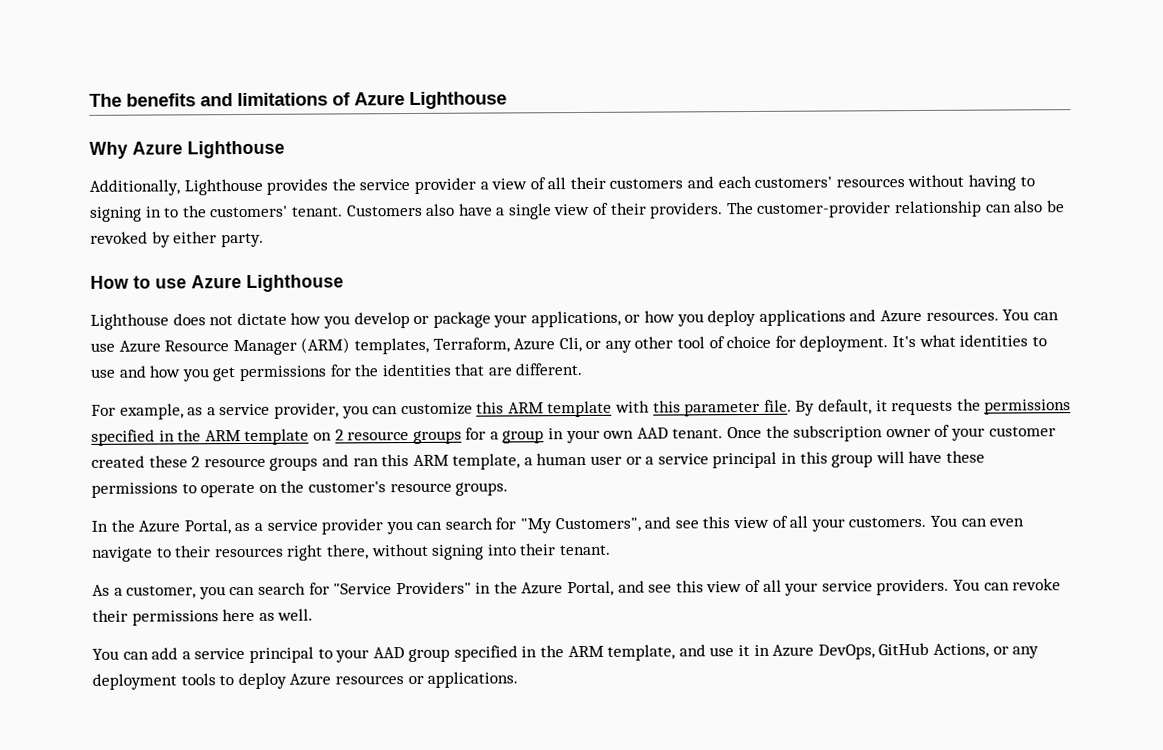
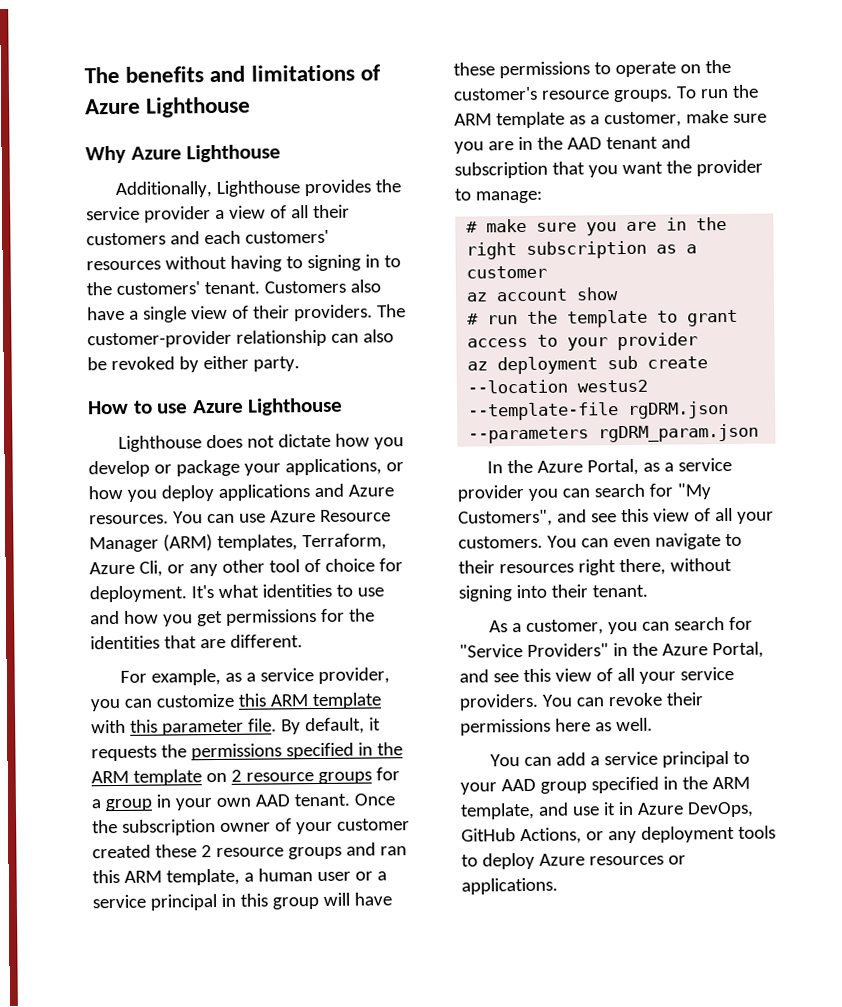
+ To run the ARM template as a customer, make sure you are in the AAD tenant and subscription that you want the provider to manage:
+ # make sure you are in the right subscription as a customer
+ az account show
+ # run the template to grant access to your provider
+ az deployment sub create --location westus2 --template-file rgDRM.json --parameters rgDRM_param.json

